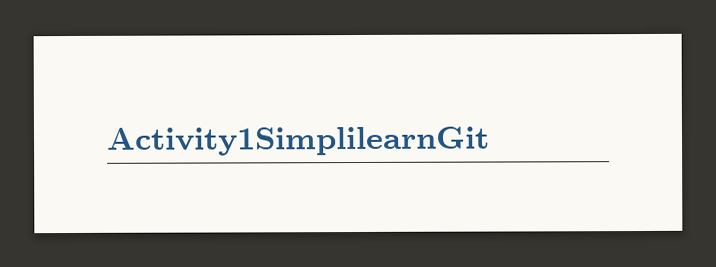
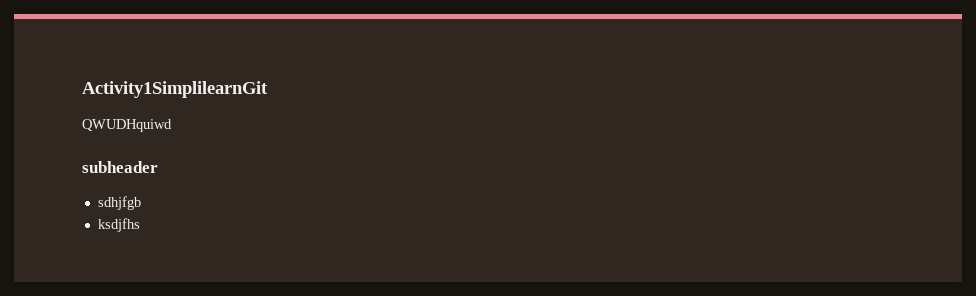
+ QWUDHquiwd
+ subheader
+ sdhjfgb
+ ksdjfhs

